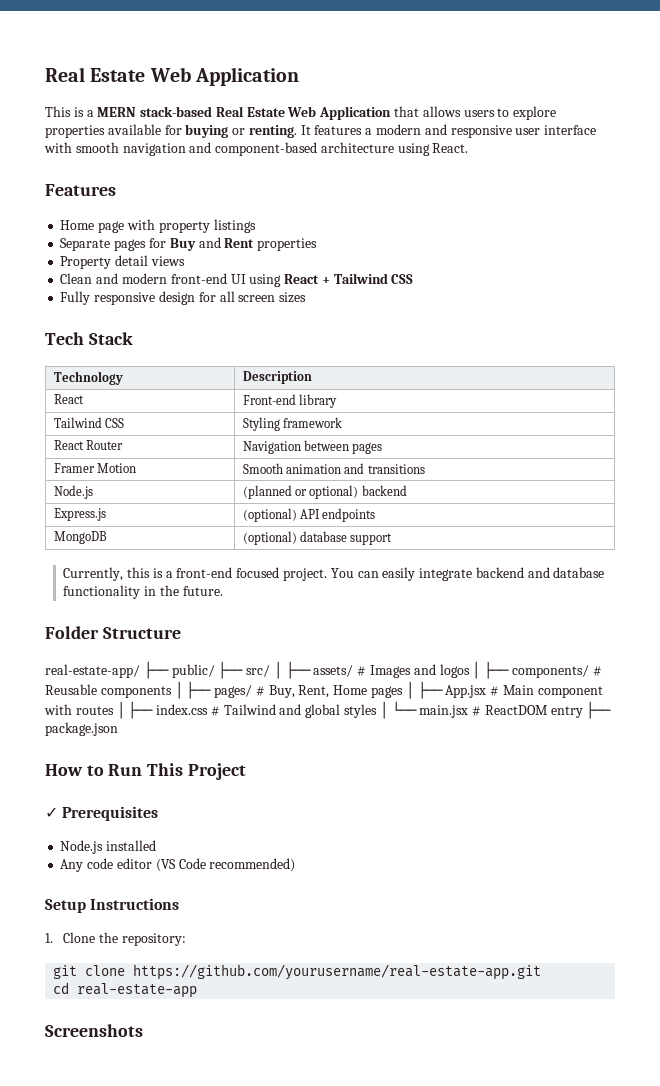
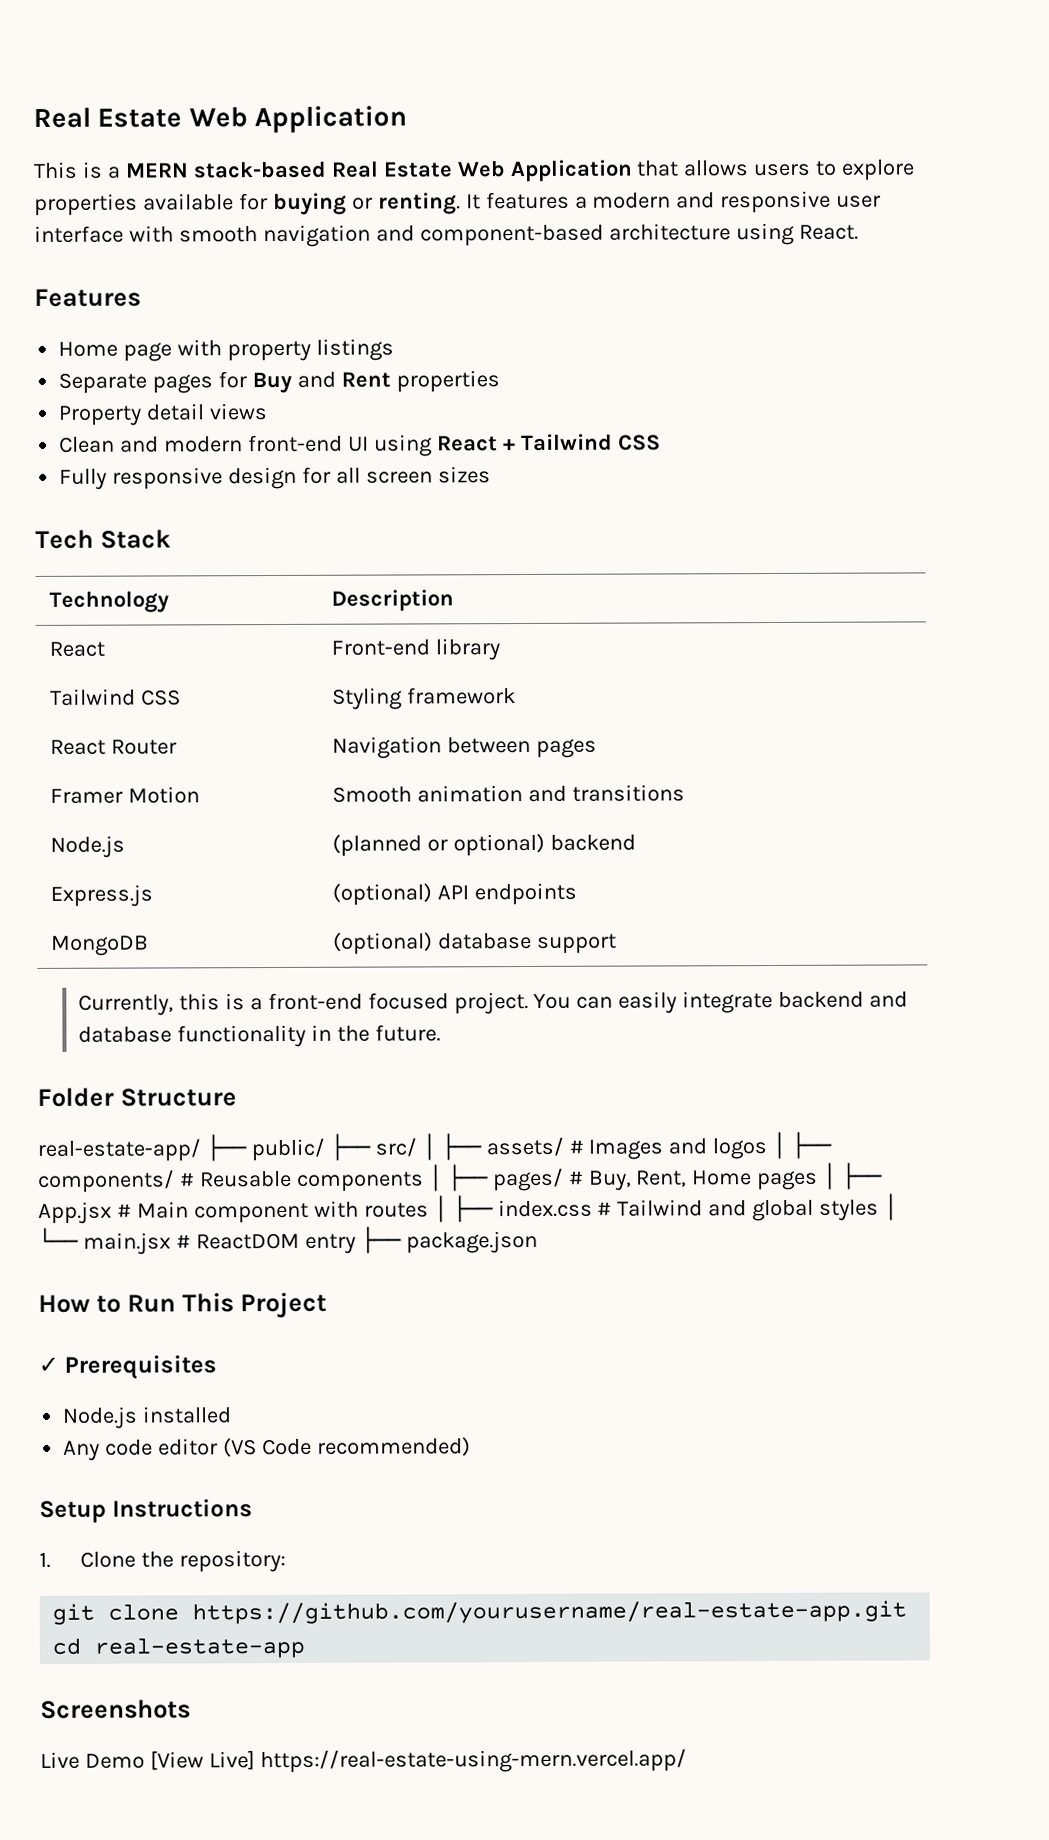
+ Live Demo [View Live] https://real-estate-using-mern.vercel.app/

